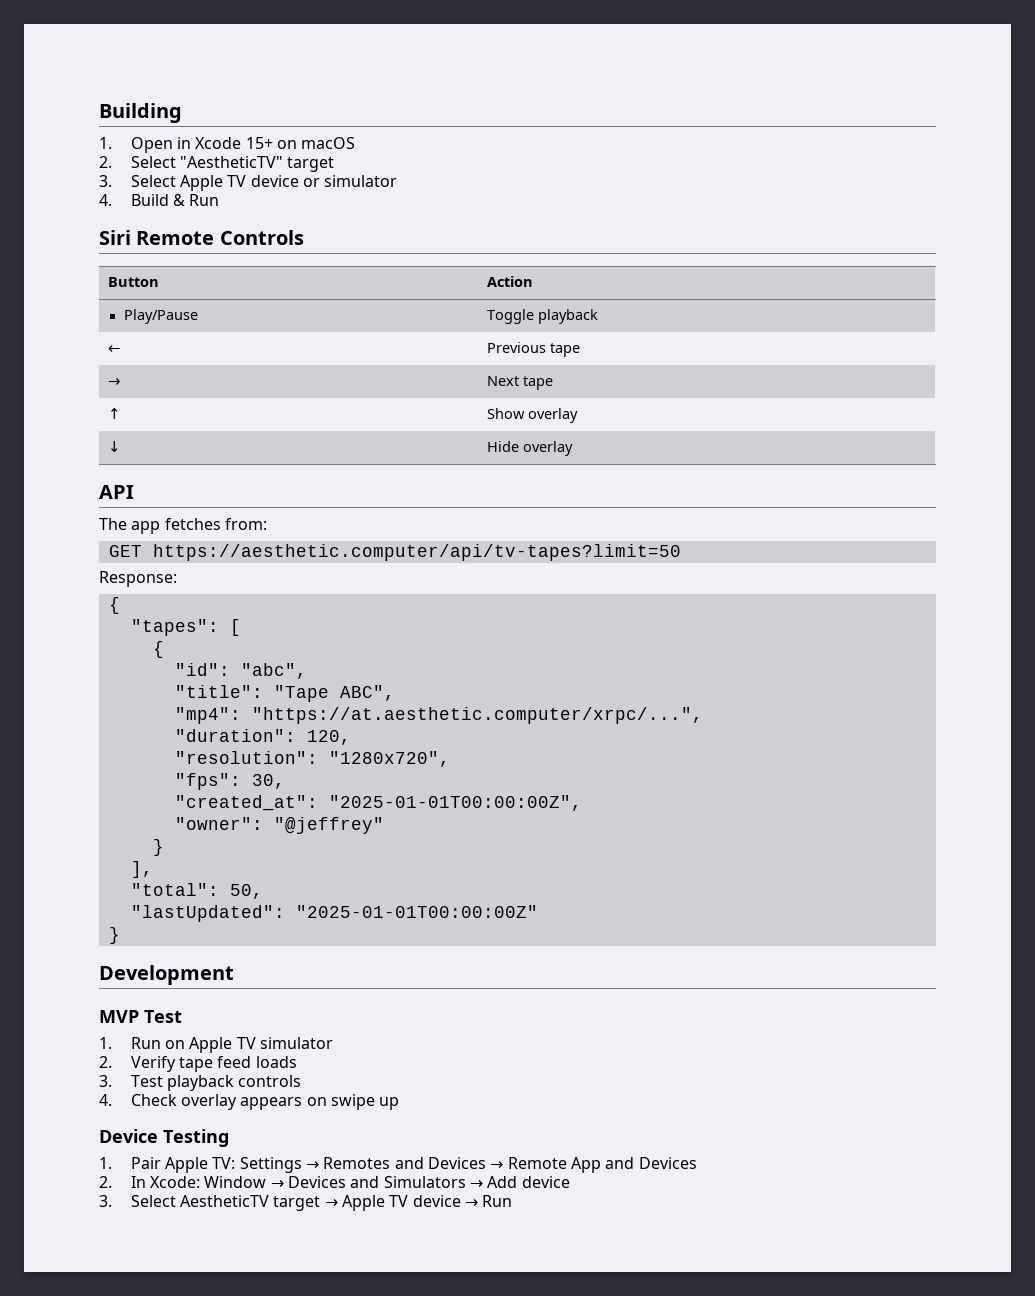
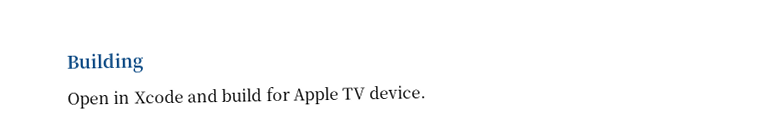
- 1. Open in Xcode 15+ on macOS
- 2. Select "AestheticTV" target
- 3. Select Apple TV device or simulator
- 4. Build & Run
- Siri Remote Controls
- Button | Action
- Play/Pause | Toggle playback
- ← | Previous tape
- → | Next tape
- ↑ | Show overlay
- ↓ | Hide overlay
- API
- The app fetches from:
- GET https://aesthetic.computer/api/tv-tapes?limit=50
- Response:
- {
- "tapes": [
- {
- "id": "abc",
- "title": "Tape ABC",
- "mp4": "https://at.aesthetic.computer/xrpc/...",
- "duration": 120,
- "resolution": "1280x720",
- "fps": 30,
- "created_at": "2025-01-01T00:00:00Z",
- "owner": "@jeffrey"
- }
- ],
- "total": 50,
- "lastUpdated": "2025-01-01T00:00:00Z"
- }
- Development
- MVP Test
- 1. Run on Apple TV simulator
- 2. Verify tape feed loads
- 3. Test playback controls
- 4. Check overlay appears on swipe up
- Device Testing
- 1. Pair Apple TV: Settings → Remotes and Devices → Remote App and Devices
- 2. In Xcode: Window → Devices and Simulators → Add device
- 3. Select AestheticTV target → Apple TV device → Run
+ Open in Xcode and build for Apple TV device.

